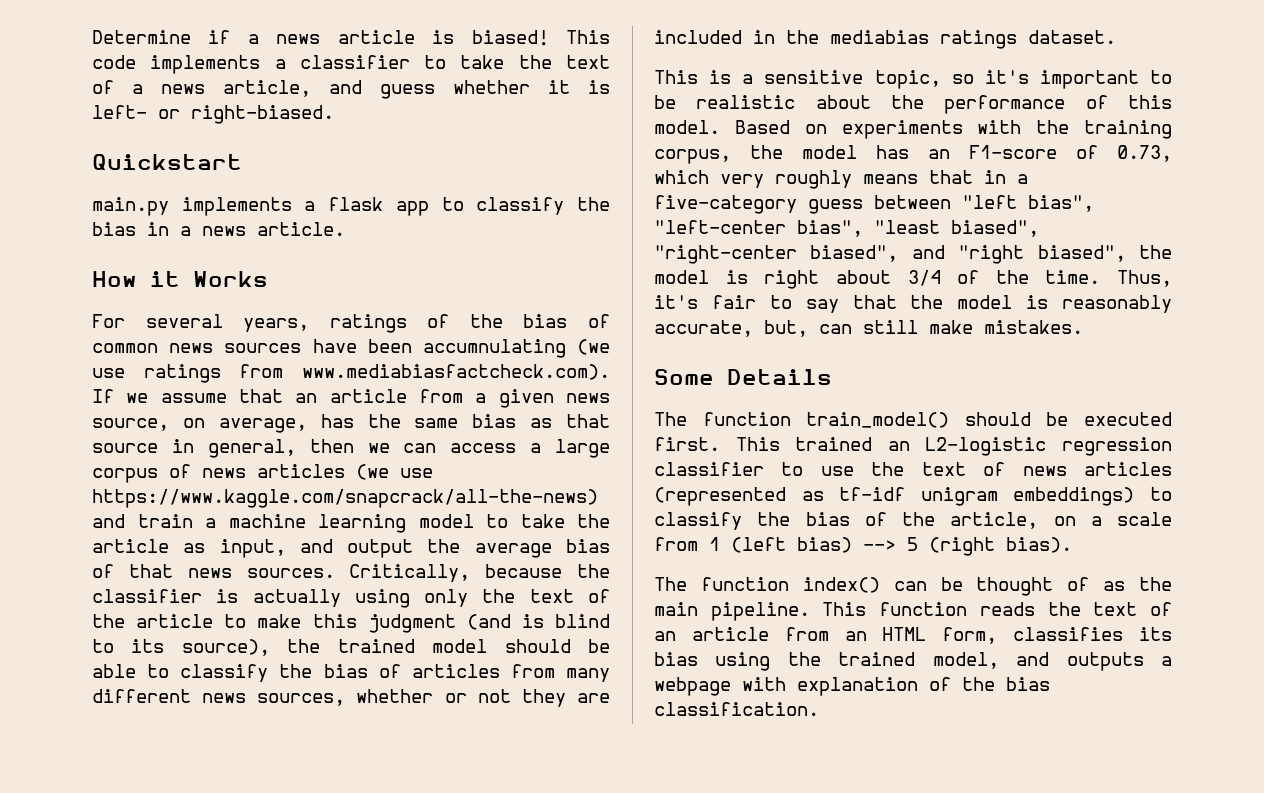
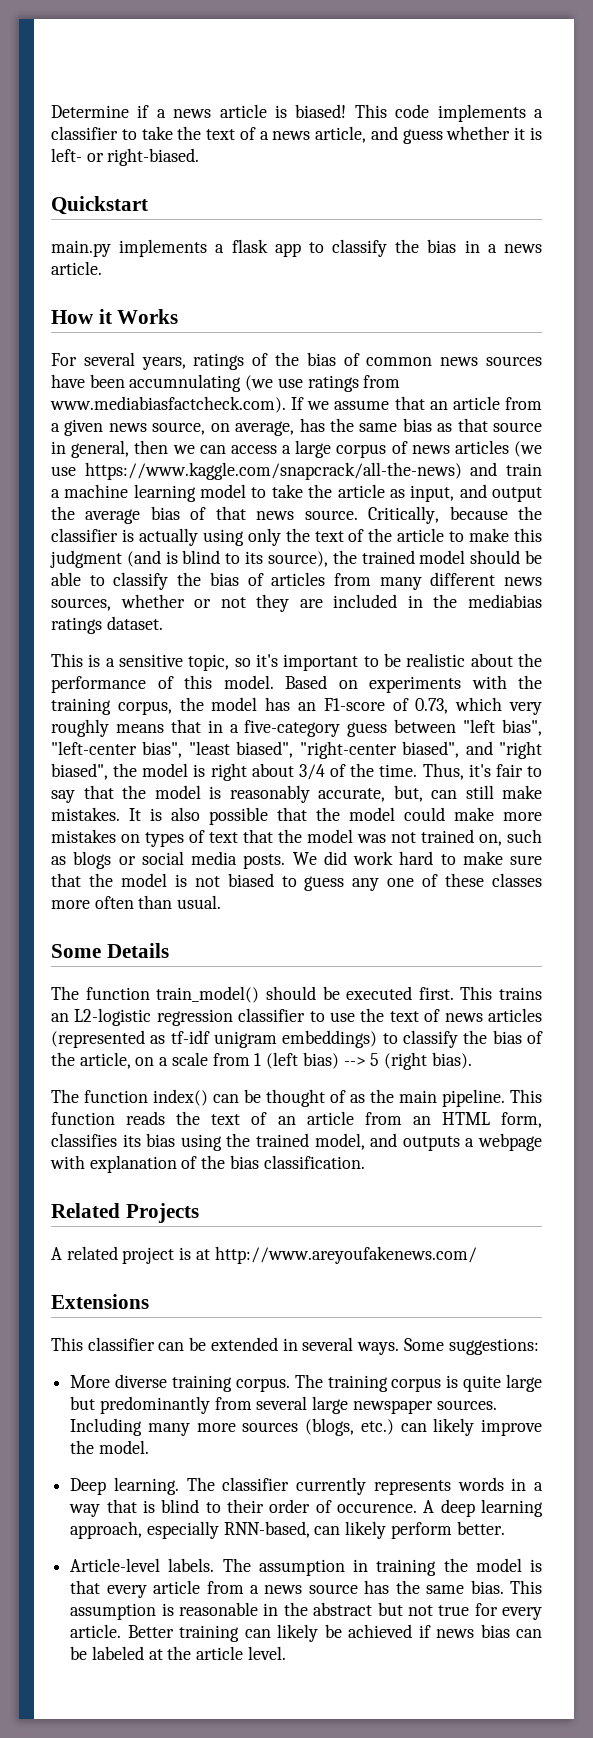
- For several years, ratings of the bias of common news sources have been accumnulating (we use ratings from www.mediabiasfactcheck.com). If we assume that an article from a given news source, on average, has the same bias as that source in general, then we can access a large corpus of news articles (we use https://www.kaggle.com/snapcrack/all-the-news) and train a machine learning model to take the article as input, and output the average bias of that news sources.
+ For several years, ratings of the bias of common news sources have been accumnulating (we use ratings from www.mediabiasfactcheck.com). If we assume that an article from a given news source, on average, has the same bias as that source in general, then we can access a large corpus of news articles (we use https://www.kaggle.com/snapcrack/all-the-news) and train a machine learning model to take the article as input, and output the average bias of that news source.
+ It is also possible that the model could make more mistakes on types of text that the model was not trained on, such as blogs or social media posts. We did work hard to make sure that the model is not biased to guess any one of these classes more often than usual.
- This trained an L2-logistic regression classifier to use the text of news articles (represented as tf-idf unigram embeddings) to classify the bias of the article, on a scale from 1 (left bias) --> 5 (right bias).
+ This trains an L2-logistic regression classifier to use the text of news articles (represented as tf-idf unigram embeddings) to classify the bias of the article, on a scale from 1 (left bias) --> 5 (right bias).
+ Related Projects
+ A related project is at http://www.areyoufakenews.com/
+ Extensions
+ This classifier can be extended in several ways. Some suggestions:
+ More diverse training corpus. The training corpus is quite large but predominantly from several large newspaper sources. Including many more sources (blogs, etc.) can likely improve the model.
+ Deep learning. The classifier currently represents words in a way that is blind to their order of occurence. A deep learning approach, especially RNN-based, can likely perform better.
+ Article-level labels. The assumption in training the model is that every article from a news source has the same bias. This assumption is reasonable in the abstract but not true for every article. Better training can likely be achieved if news bias can be labeled at the article level.

